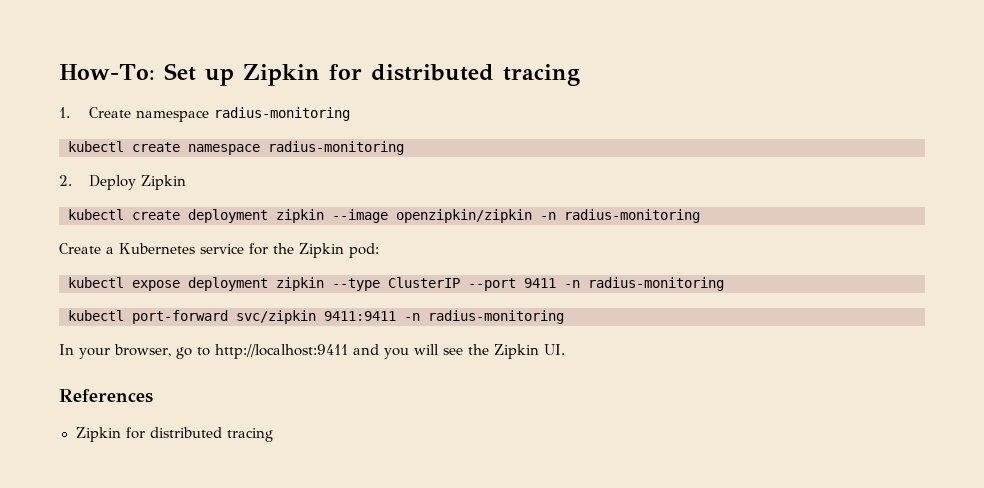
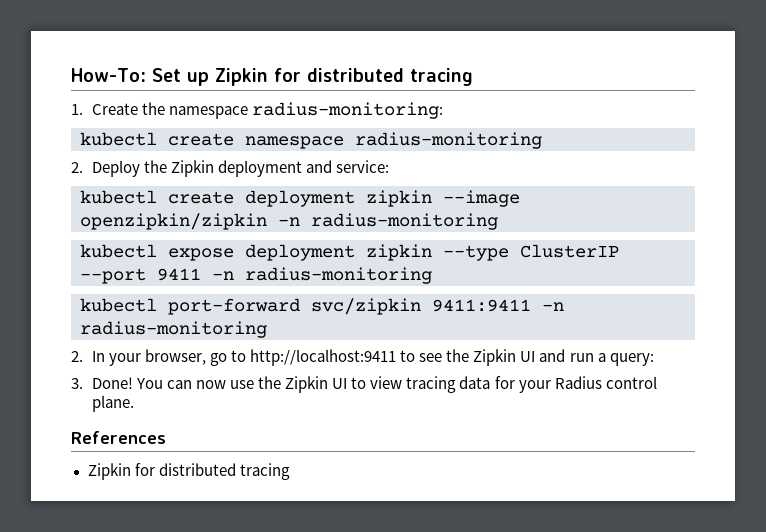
- 1. Create namespace radius-monitoring
+ 1. Create the namespace radius-monitoring:
- 2. Deploy Zipkin
+ 2. Deploy the Zipkin deployment and service:
- Create a Kubernetes service for the Zipkin pod:
- In your browser, go to http://localhost:9411 and you will see the Zipkin UI.
+ 2. In your browser, go to http://localhost:9411 to see the Zipkin UI and run a query:
+ 3. Done! You can now use the Zipkin UI to view tracing data for your Radius control plane.

